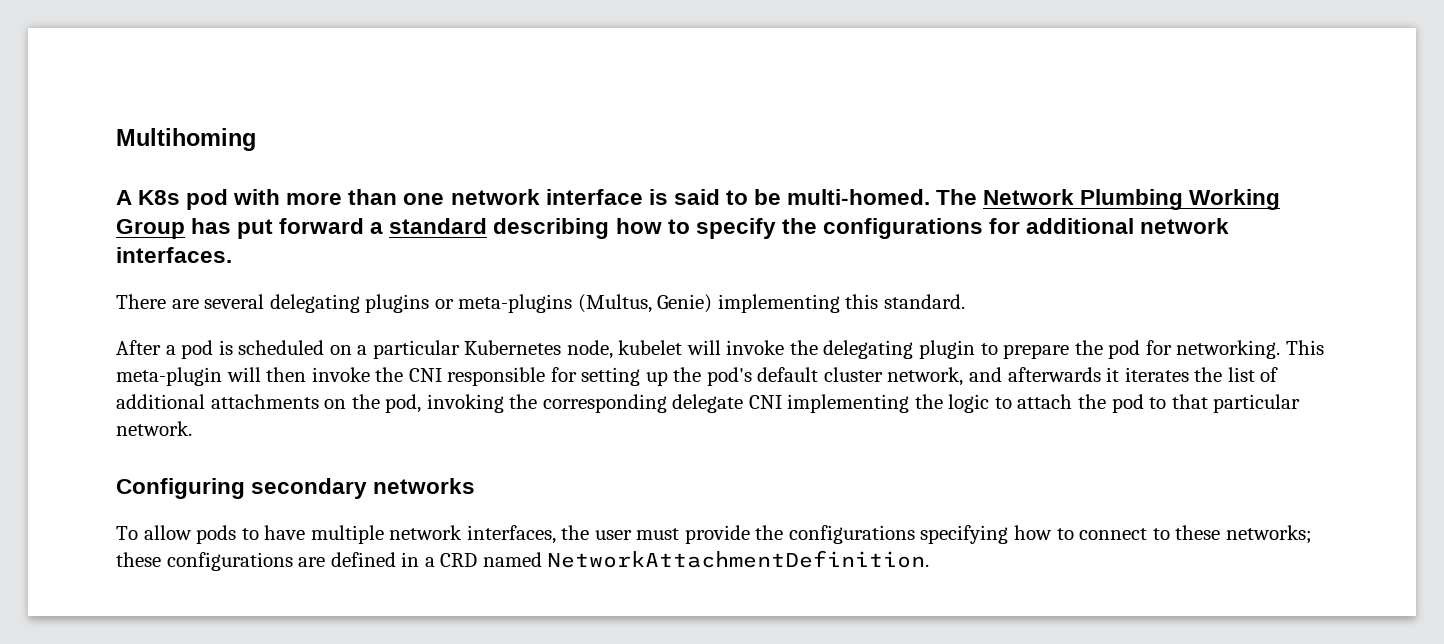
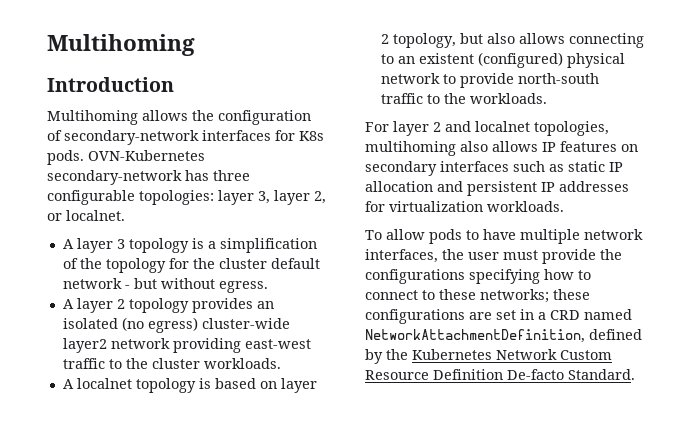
- A K8s pod with more than one network interface is said to be multi-homed. The Network Plumbing Working Group has put forward a standard describing how to specify the configurations for additional network interfaces.
- There are several delegating plugins or meta-plugins (Multus, Genie) implementing this standard.
- After a pod is scheduled on a particular Kubernetes node, kubelet will invoke the delegating plugin to prepare the pod for networking. This meta-plugin will then invoke the CNI responsible for setting up the pod's default cluster network, and afterwards it iterates the list of additional attachments on the pod, invoking the corresponding delegate CNI implementing the logic to attach the pod to that particular network.
- Configuring secondary networks
+ Introduction
+ Multihoming allows the configuration of secondary-network interfaces for K8s pods. OVN-Kubernetes secondary-network has three configurable topologies: layer 3, layer 2, or localnet.
+ A layer 3 topology is a simplification of the topology for the cluster default network - but without egress.
+ A layer 2 topology provides an isolated (no egress) cluster-wide layer2 network providing east-west traffic to the cluster workloads.
+ A localnet topology is based on layer 2 topology, but also allows connecting to an existent (configured) physical network to provide north-south traffic to the workloads.
+ For layer 2 and localnet topologies, multihoming also allows IP features on secondary interfaces such as static IP allocation and persistent IP addresses for virtualization workloads.
- To allow pods to have multiple network interfaces, the user must provide the configurations specifying how to connect to these networks; these configurations are defined in a CRD named NetworkAttachmentDefinition.
+ To allow pods to have multiple network interfaces, the user must provide the configurations specifying how to connect to these networks; these configurations are set in a CRD named NetworkAttachmentDefinition, defined by the Kubernetes Network Custom Resource Definition De-facto Standard.

